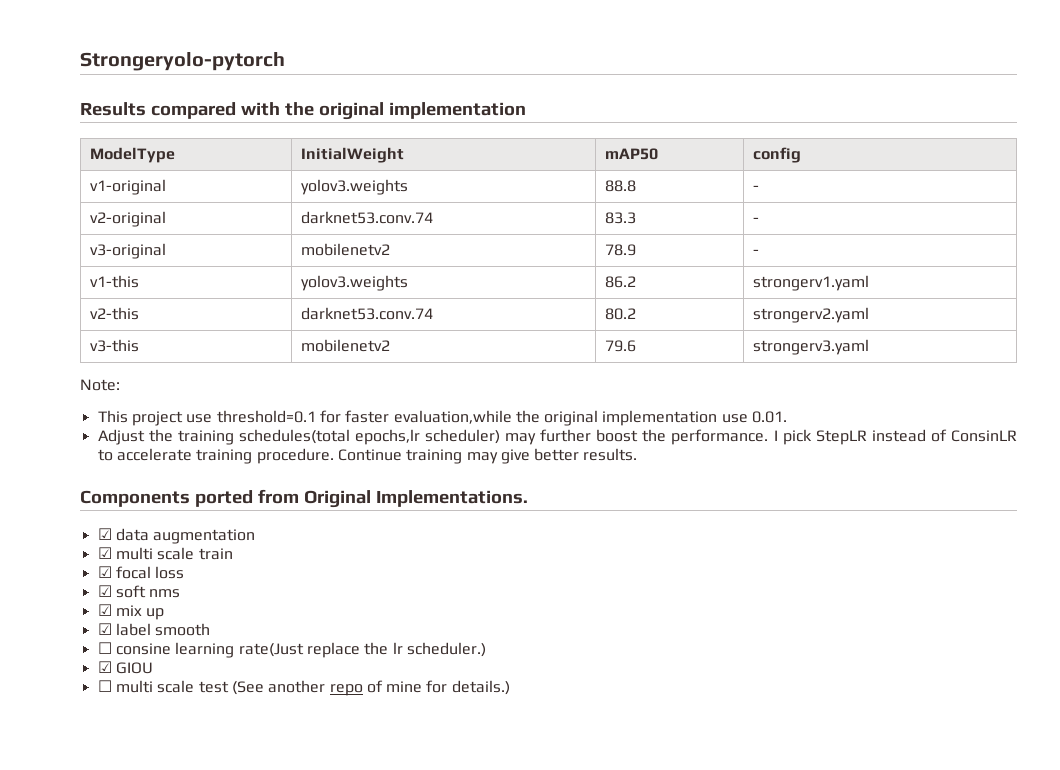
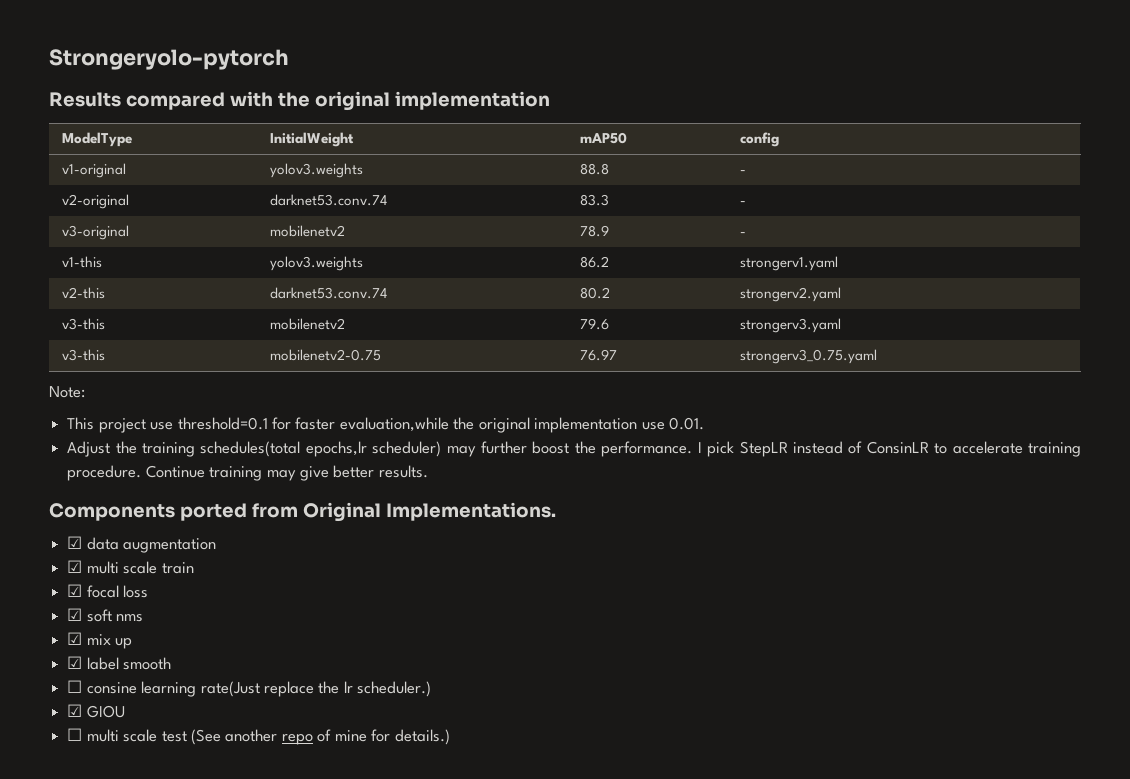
+ v3-this | mobilenetv2-0.75 | 76.97 | strongerv3_0.75.yaml

